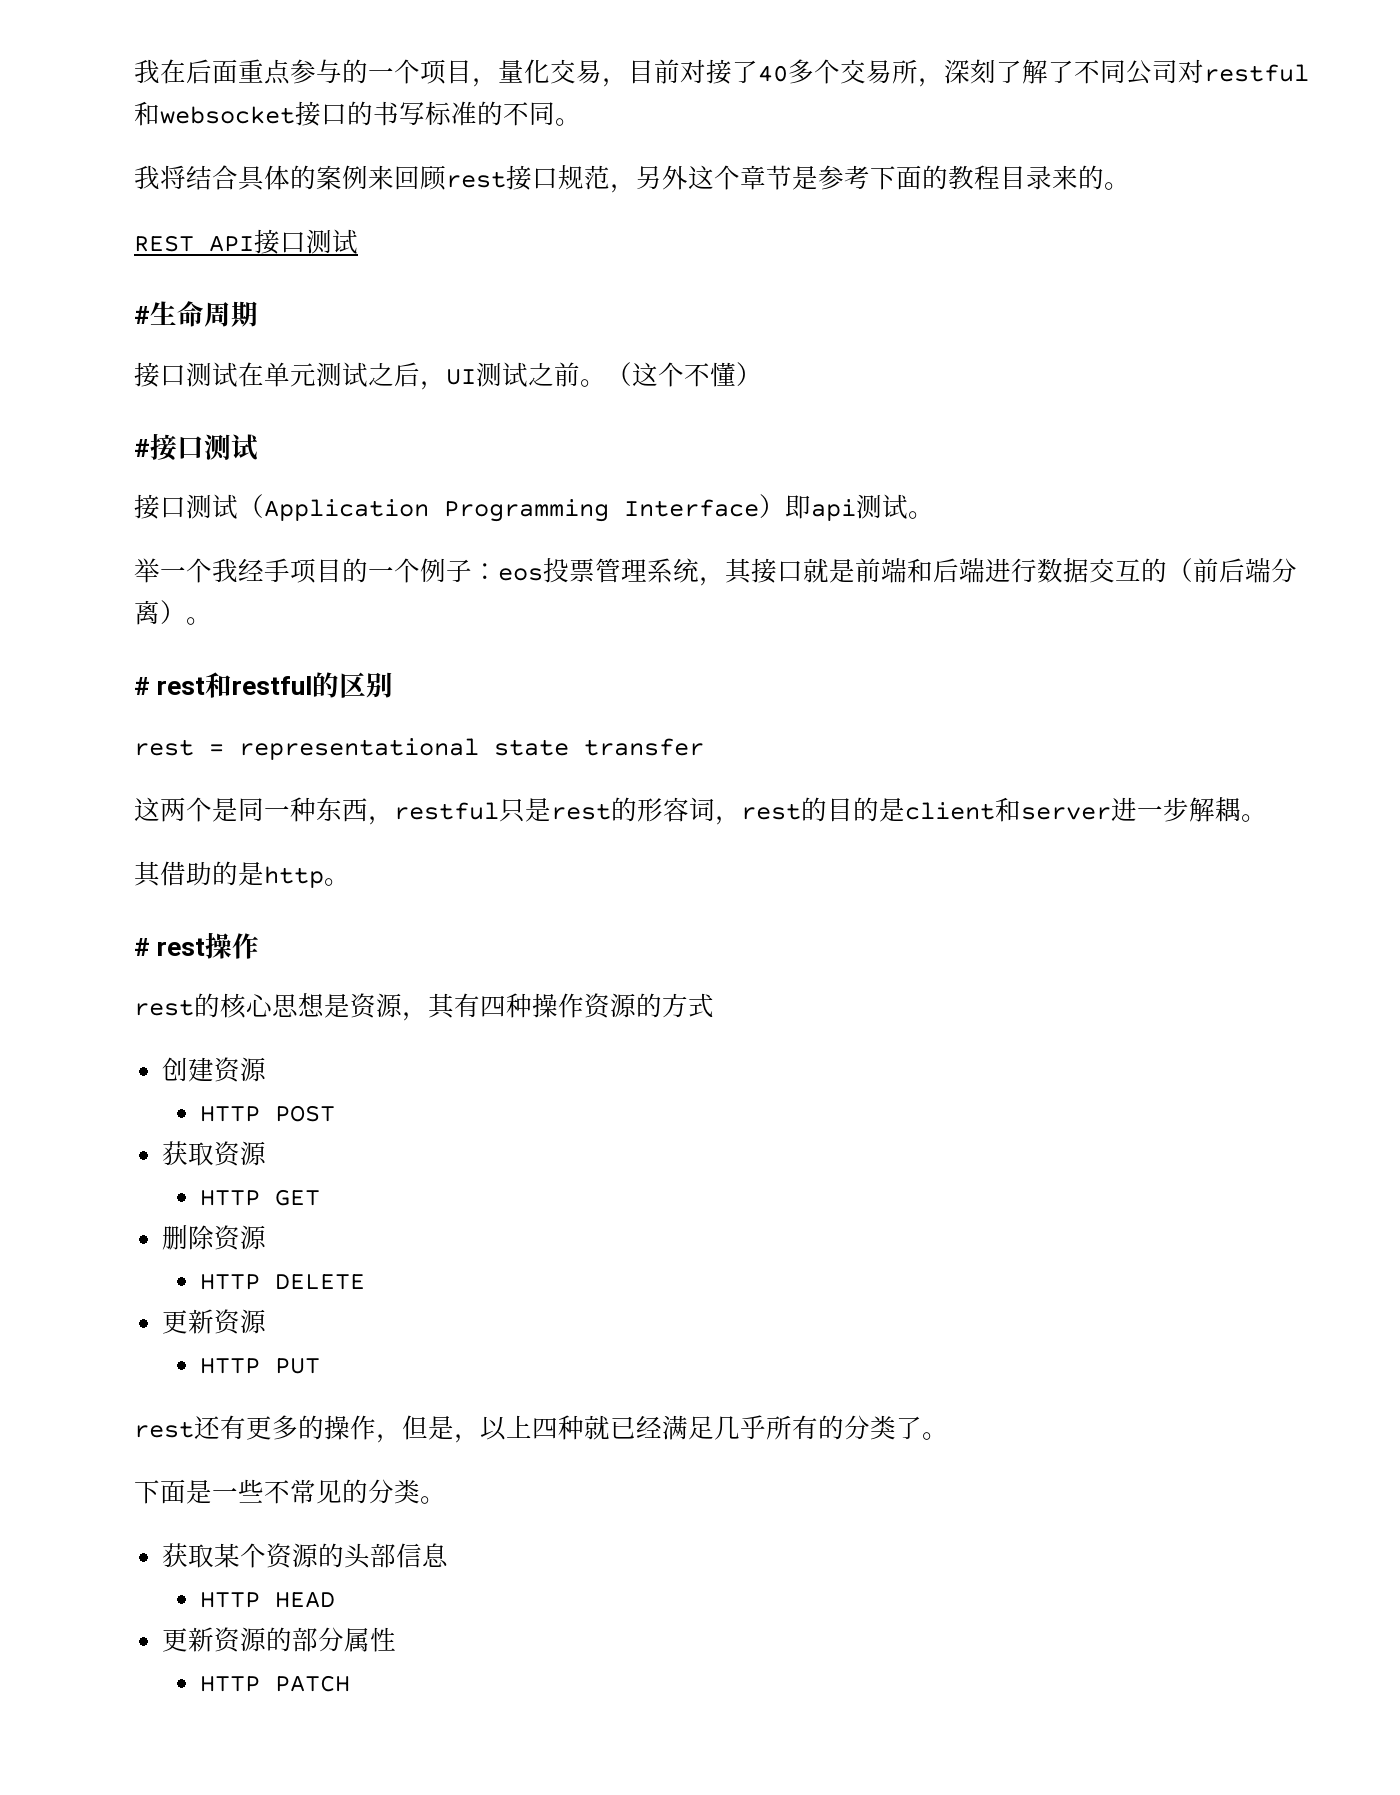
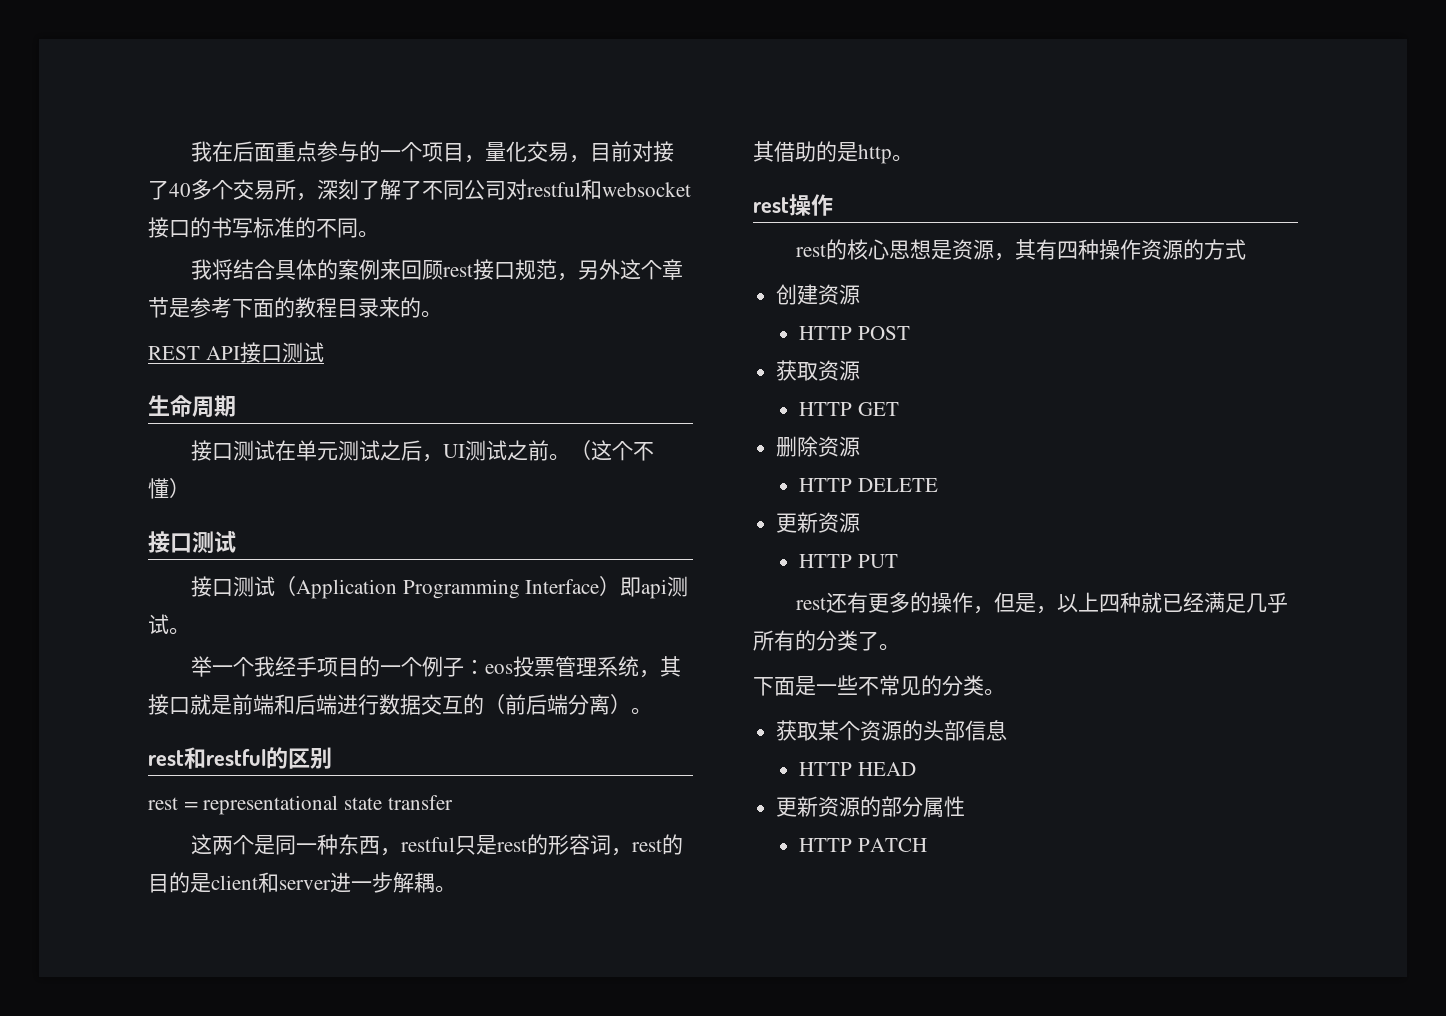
- #生命周期
+ 生命周期
  （这个不懂）
- #接口测试
+ 接口测试
- # rest和restful的区别
+ rest和restful的区别
- # rest操作
+ rest操作

